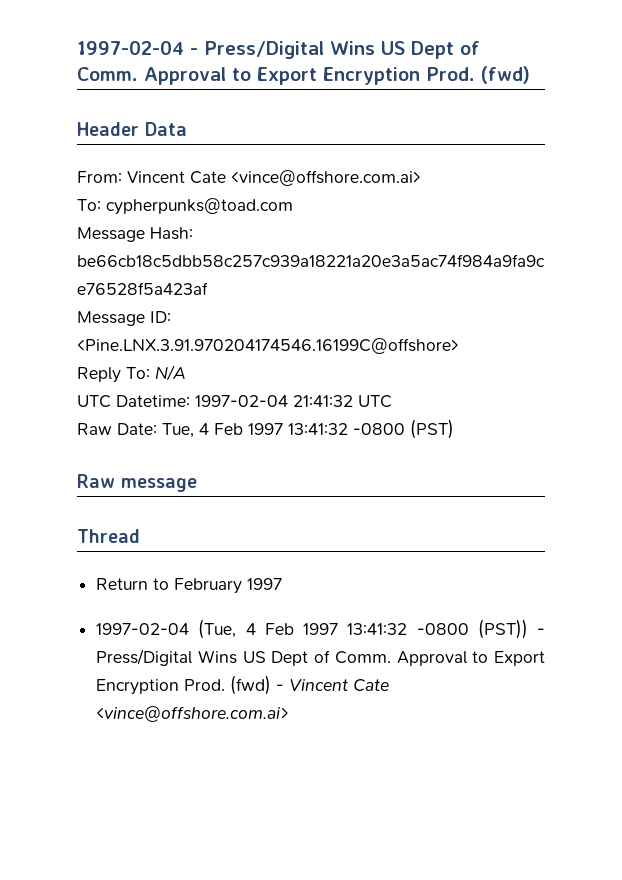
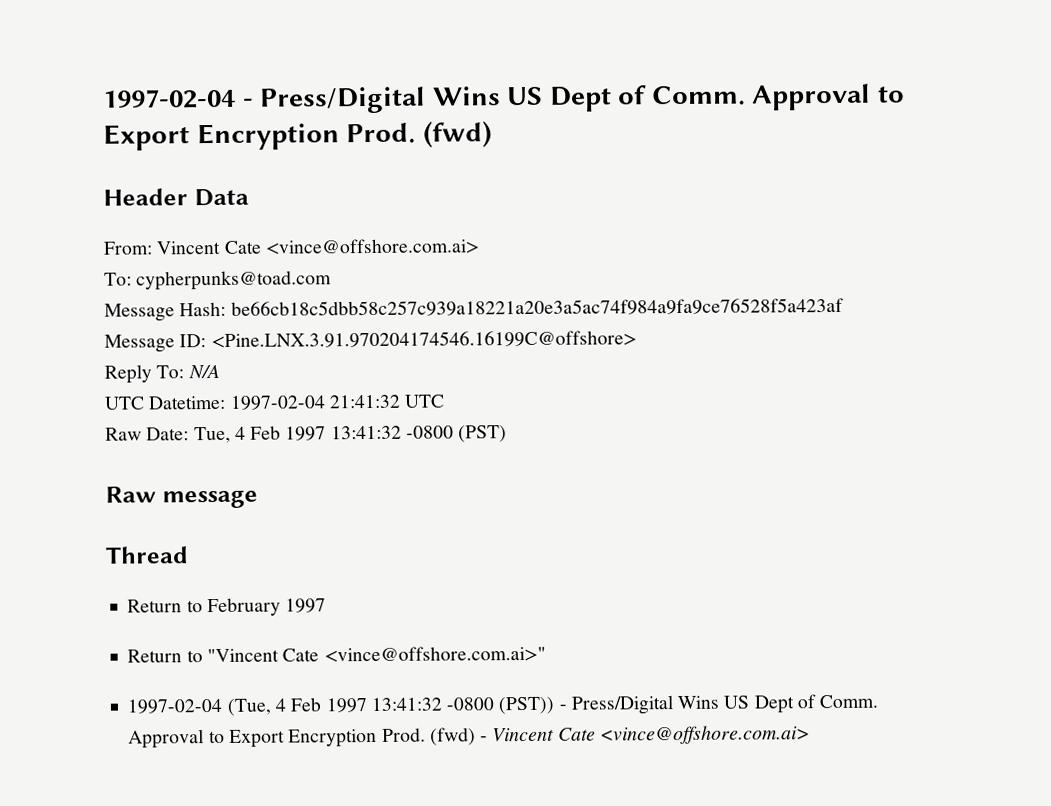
+ Return to "Vincent Cate <vince@offshore.com.ai>"

